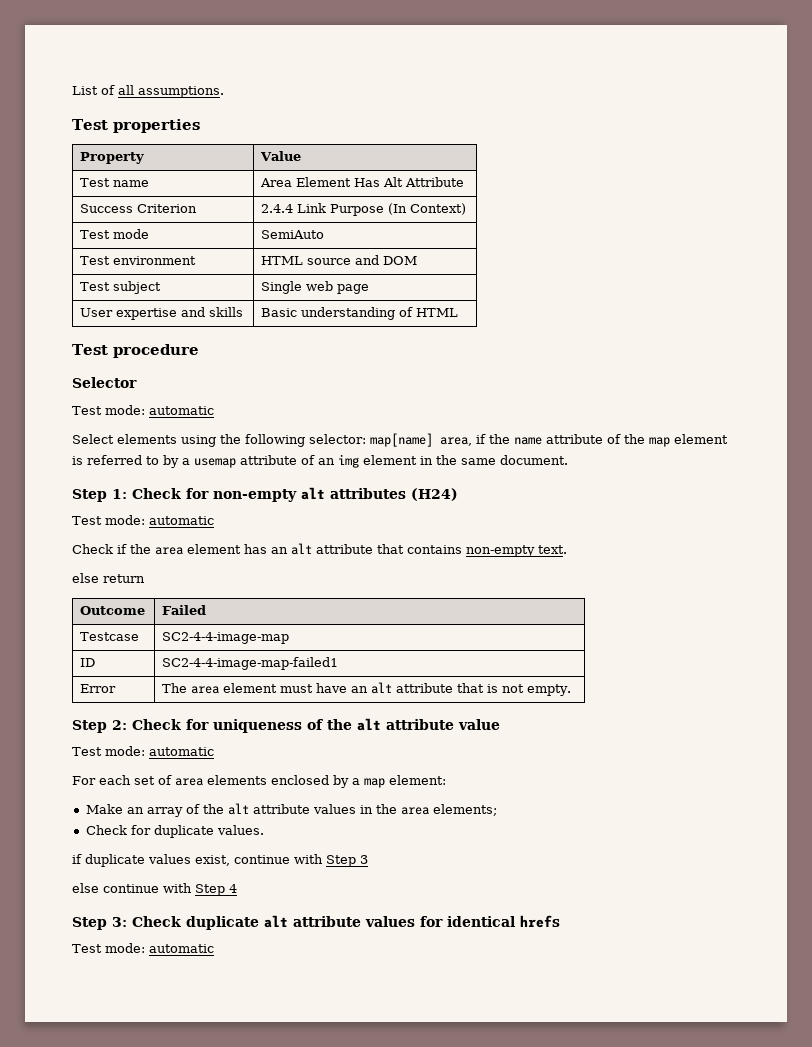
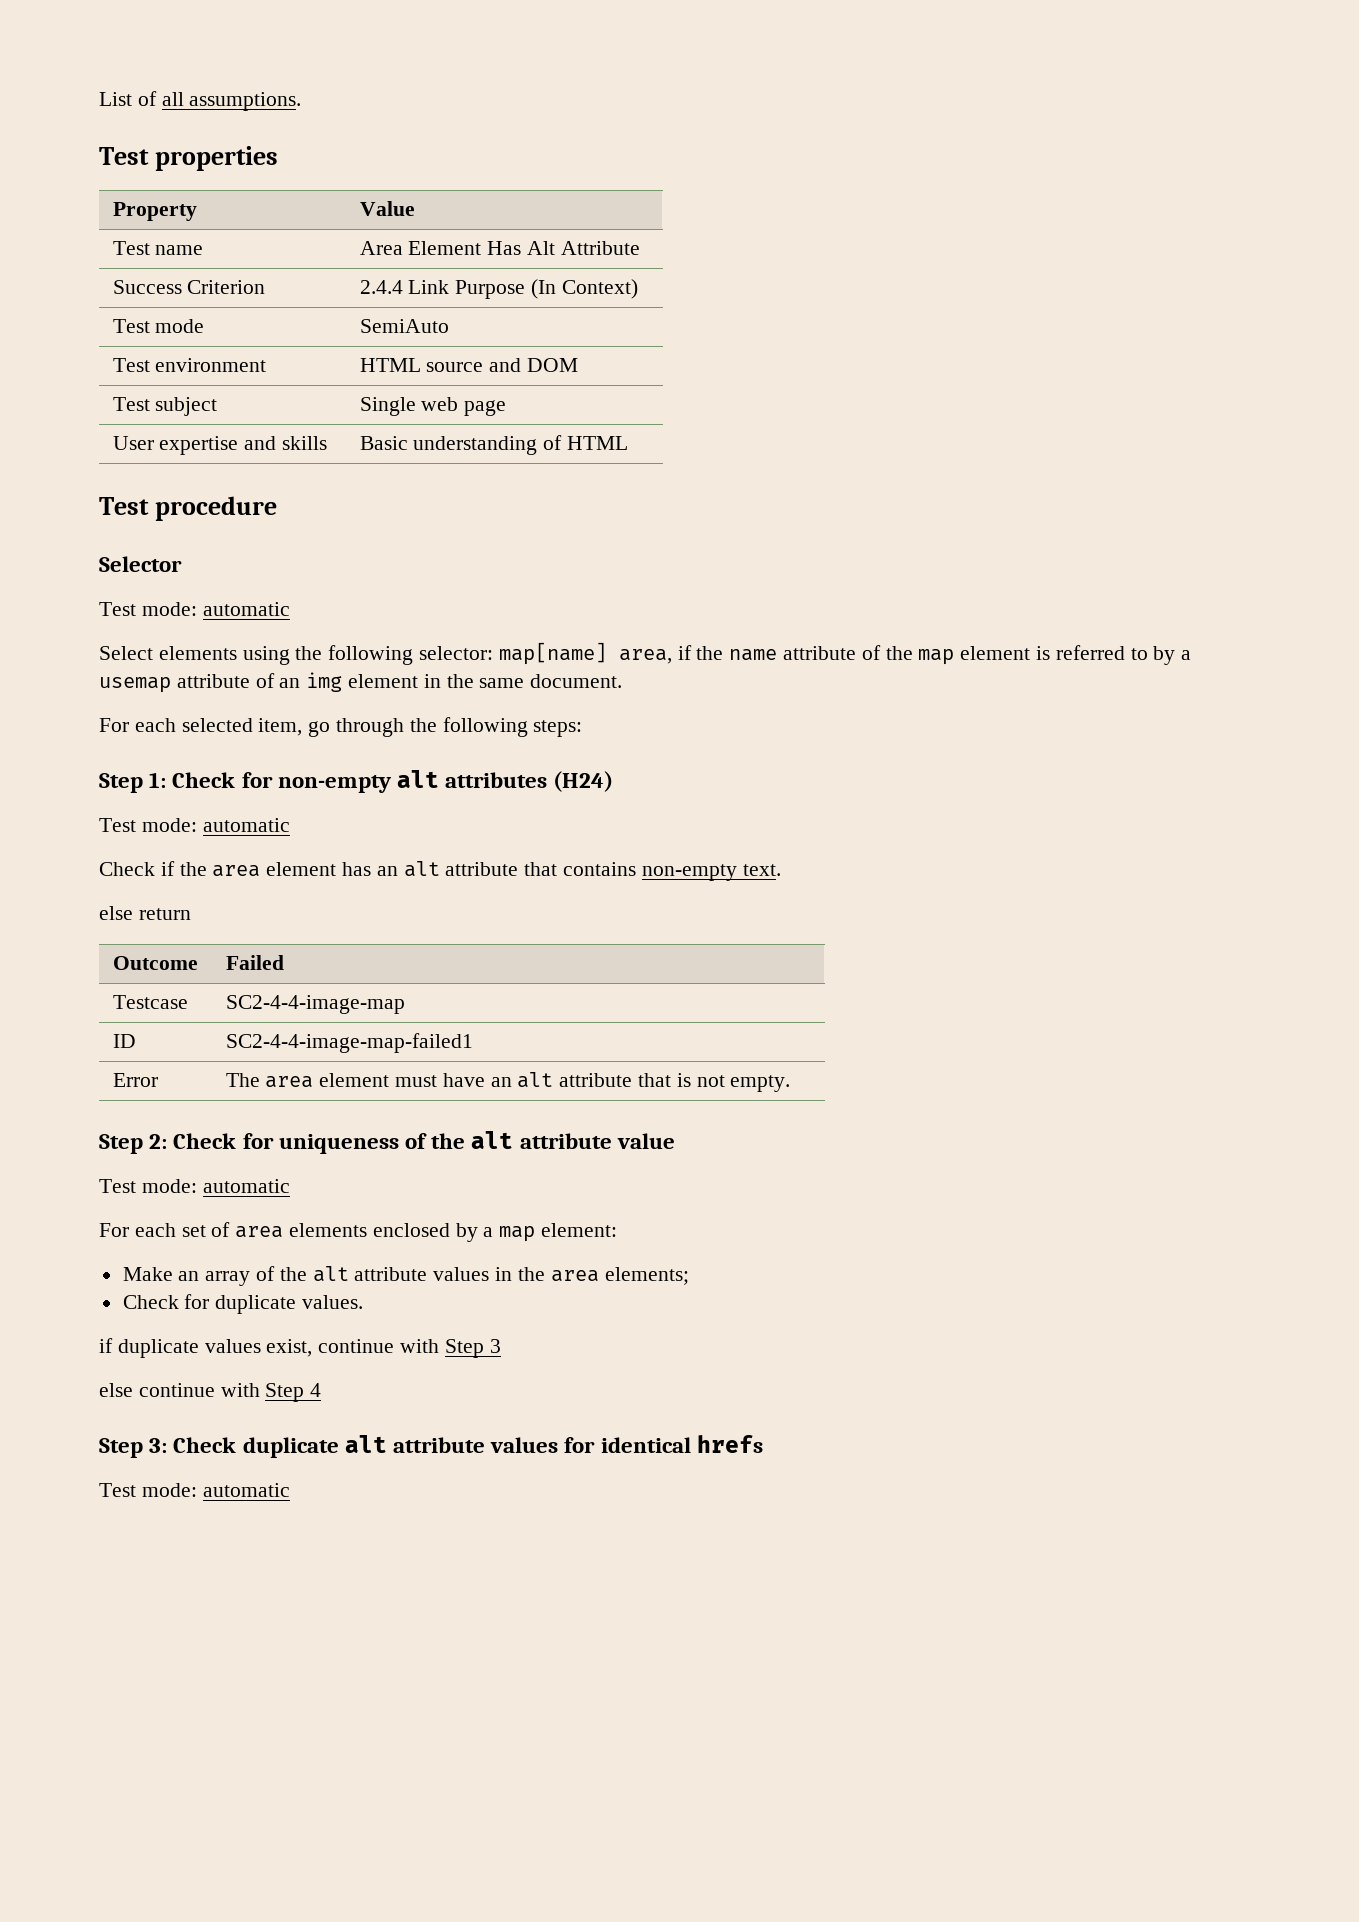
+ For each selected item, go through the following steps:

